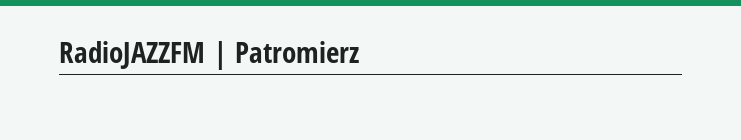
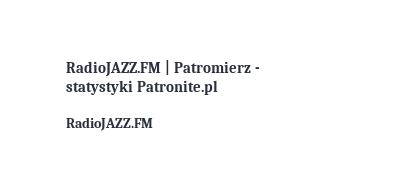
- RadioJAZZFM | Patromierz
+ RadioJAZZ.FM | Patromierz - statystyki Patronite.pl
+ RadioJAZZ.FM

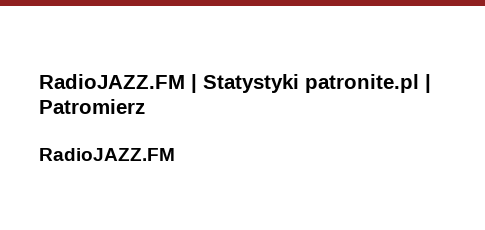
- RadioJAZZ.FM | Patromierz - statystyki Patronite.pl
+ RadioJAZZ.FM | Statystyki patronite.pl | Patromierz

